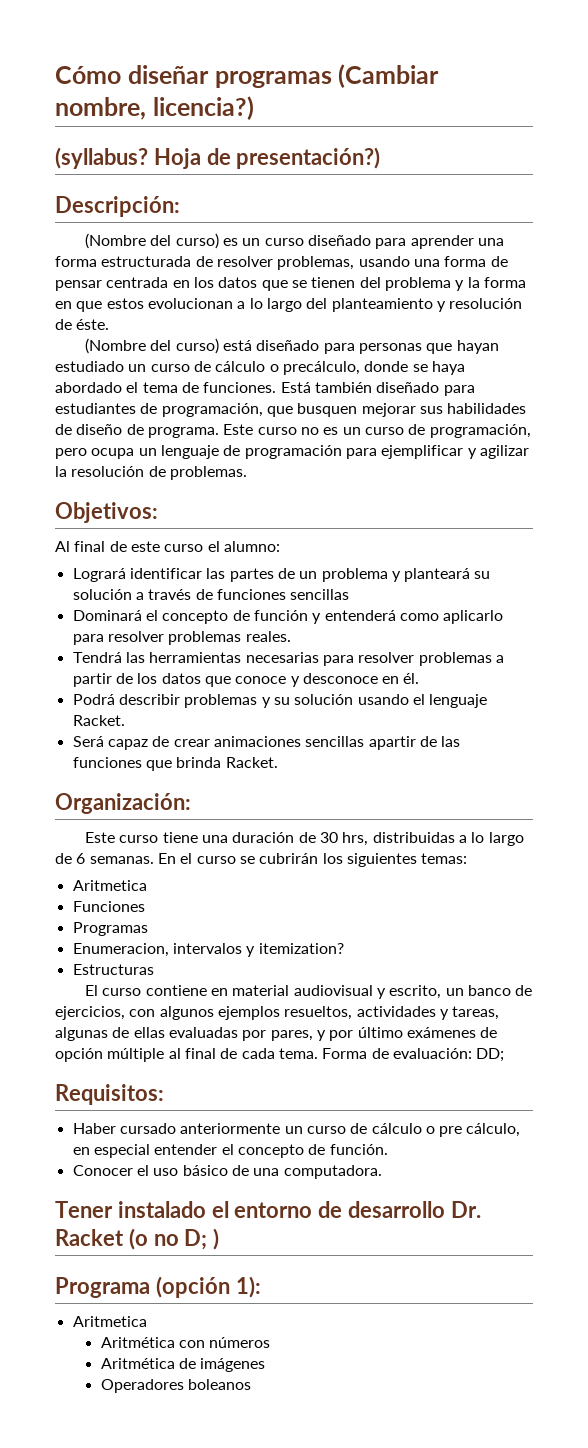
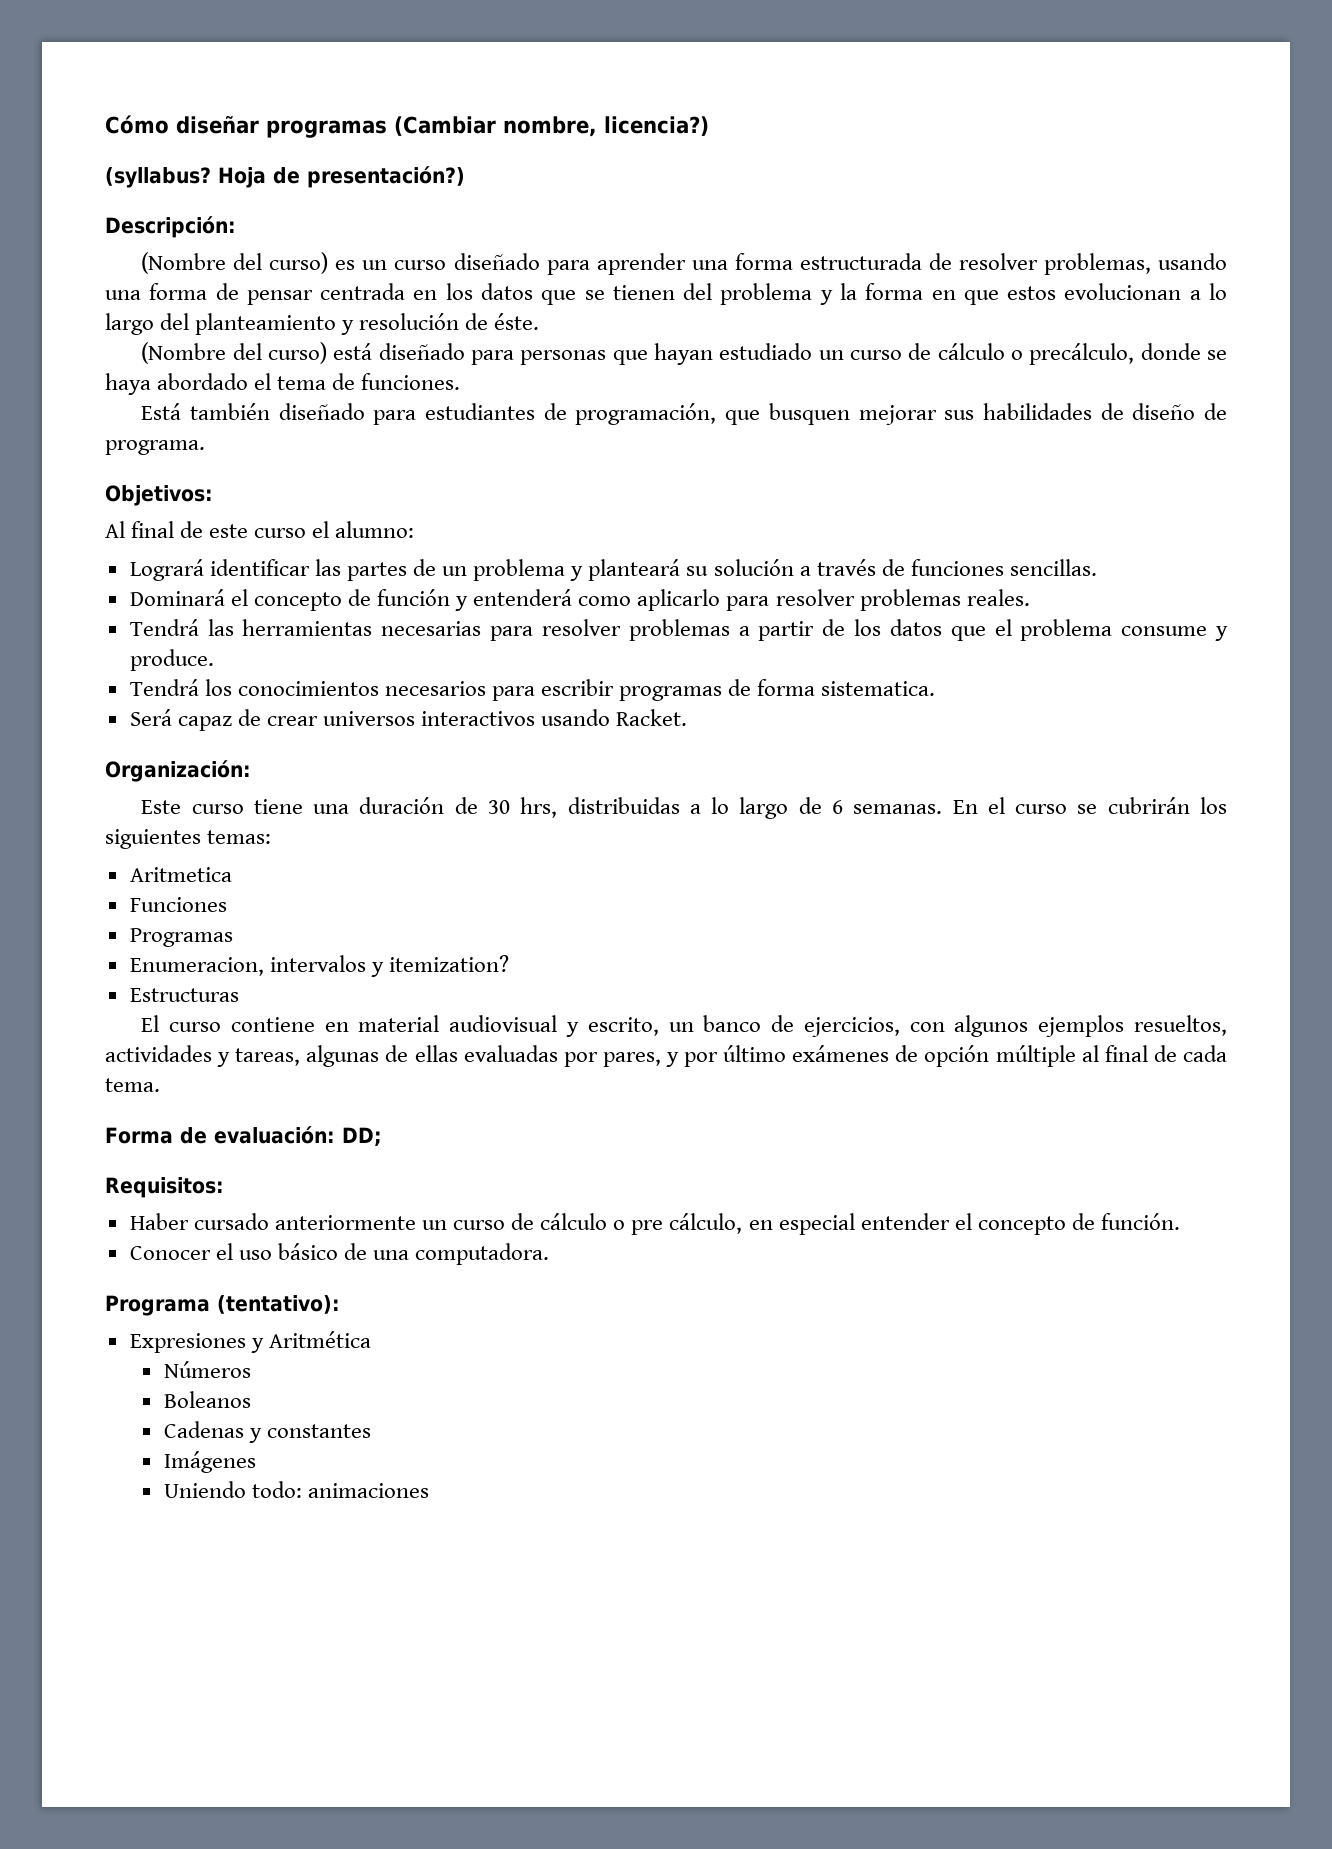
- (Nombre del curso) está diseñado para personas que hayan estudiado un curso de cálculo o precálculo, donde se haya abordado el tema de funciones. Está también diseñado para estudiantes de programación, que busquen mejorar sus habilidades de diseño de programa. Este curso no es un curso de programación, pero ocupa un lenguaje de programación para ejemplificar y agilizar la resolución de problemas.
+ (Nombre del curso) está diseñado para personas que hayan estudiado un curso de cálculo o precálculo, donde se haya abordado el tema de funciones.
+ Está también diseñado para estudiantes de programación, que busquen mejorar sus habilidades de diseño de programa.
- Logrará identificar las partes de un problema y planteará su solución a través de funciones sencillas
+ Logrará identificar las partes de un problema y planteará su solución a través de funciones sencillas.
- Tendrá las herramientas necesarias para resolver problemas a partir de los datos que conoce y desconoce en él.
- Podrá describir problemas y su solución usando el lenguaje Racket.
- Será capaz de crear animaciones sencillas apartir de las funciones que brinda Racket.
+ Tendrá las herramientas necesarias para resolver problemas a partir de los datos que el problema consume y produce.
+ Tendrá los conocimientos necesarios para escribir programas de forma sistematica.
+ Será capaz de crear universos interactivos usando Racket.
- El curso contiene en material audiovisual y escrito, un banco de ejercicios, con algunos ejemplos resueltos, actividades y tareas, algunas de ellas evaluadas por pares, y por último exámenes de opción múltiple al final de cada tema. Forma de evaluación: DD;
+ El curso contiene en material audiovisual y escrito, un banco de ejercicios, con algunos ejemplos resueltos, actividades y tareas, algunas de ellas evaluadas por pares, y por último exámenes de opción múltiple al final de cada tema.
+ Forma de evaluación: DD;
- Tener instalado el entorno de desarrollo Dr. Racket (o no D; )
- Programa (opción 1):
- Aritmetica
- Aritmética con números
- Aritmética de imágenes
- Operadores boleanos
+ Programa (tentativo):
+ Expresiones y Aritmética
+ Números
+ Boleanos
+ Cadenas y constantes
+ Imágenes
+ Uniendo todo: animaciones

